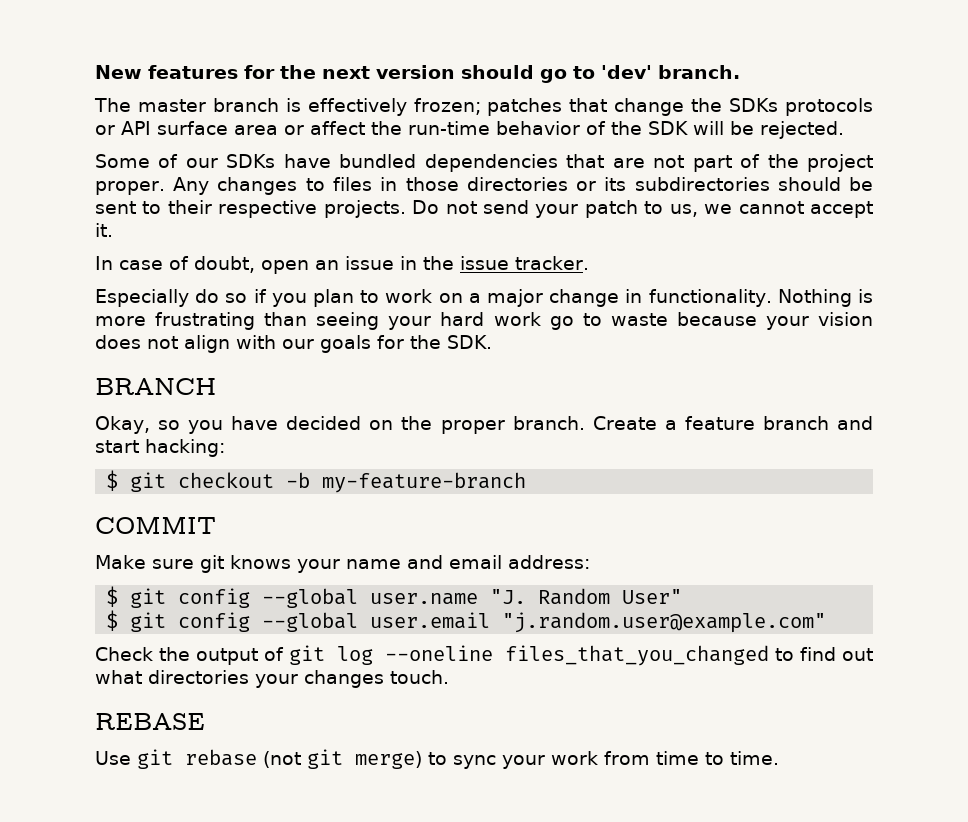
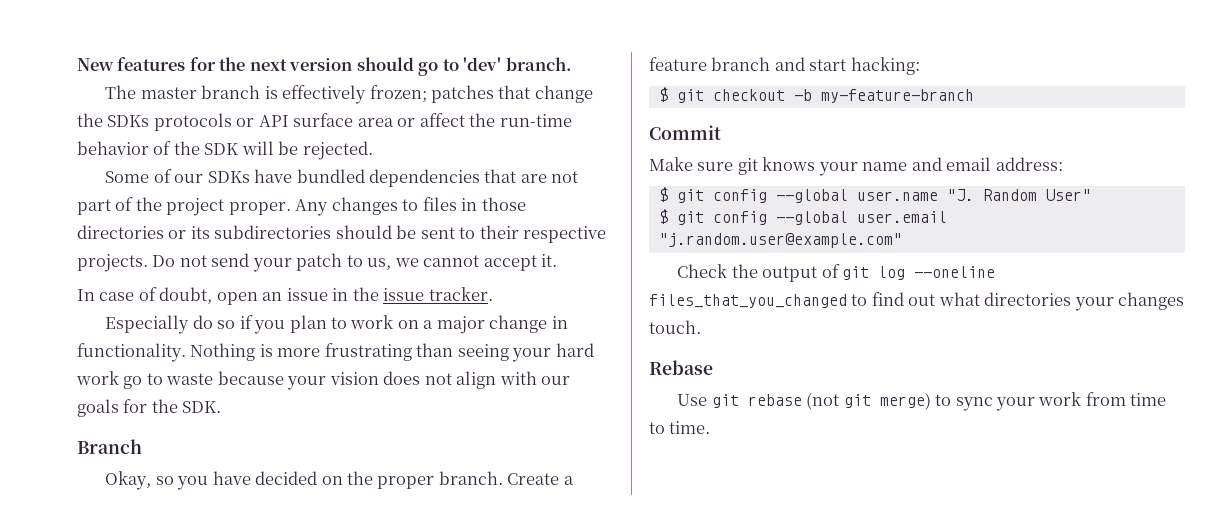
- BRANCH
+ Branch
- COMMIT
+ Commit
- REBASE
+ Rebase

